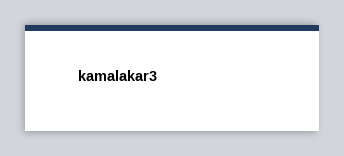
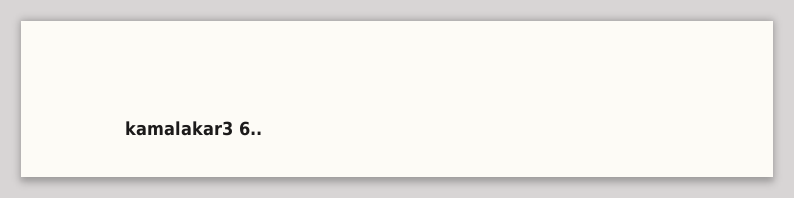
- kamalakar3
+ kamalakar3 6..

